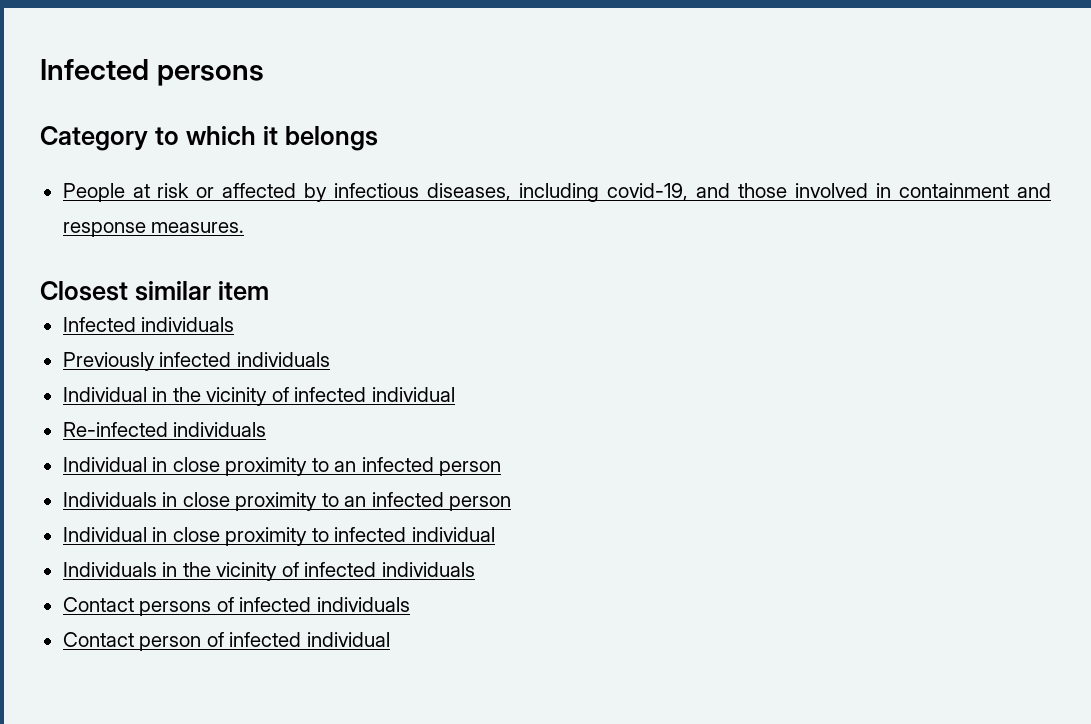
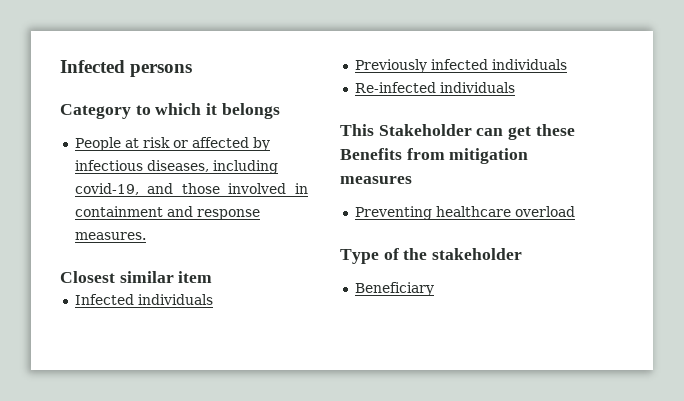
- Individual in the vicinity of infected individual
  Re-infected individuals
- Individual in close proximity to an infected person
- Individuals in close proximity to an infected person
- Individual in close proximity to infected individual
- Individuals in the vicinity of infected individuals
- Contact persons of infected individuals
- Contact person of infected individual
+ This Stakeholder can get these Benefits from mitigation measures
+ Preventing healthcare overload
+ Type of the stakeholder
+ Beneficiary

